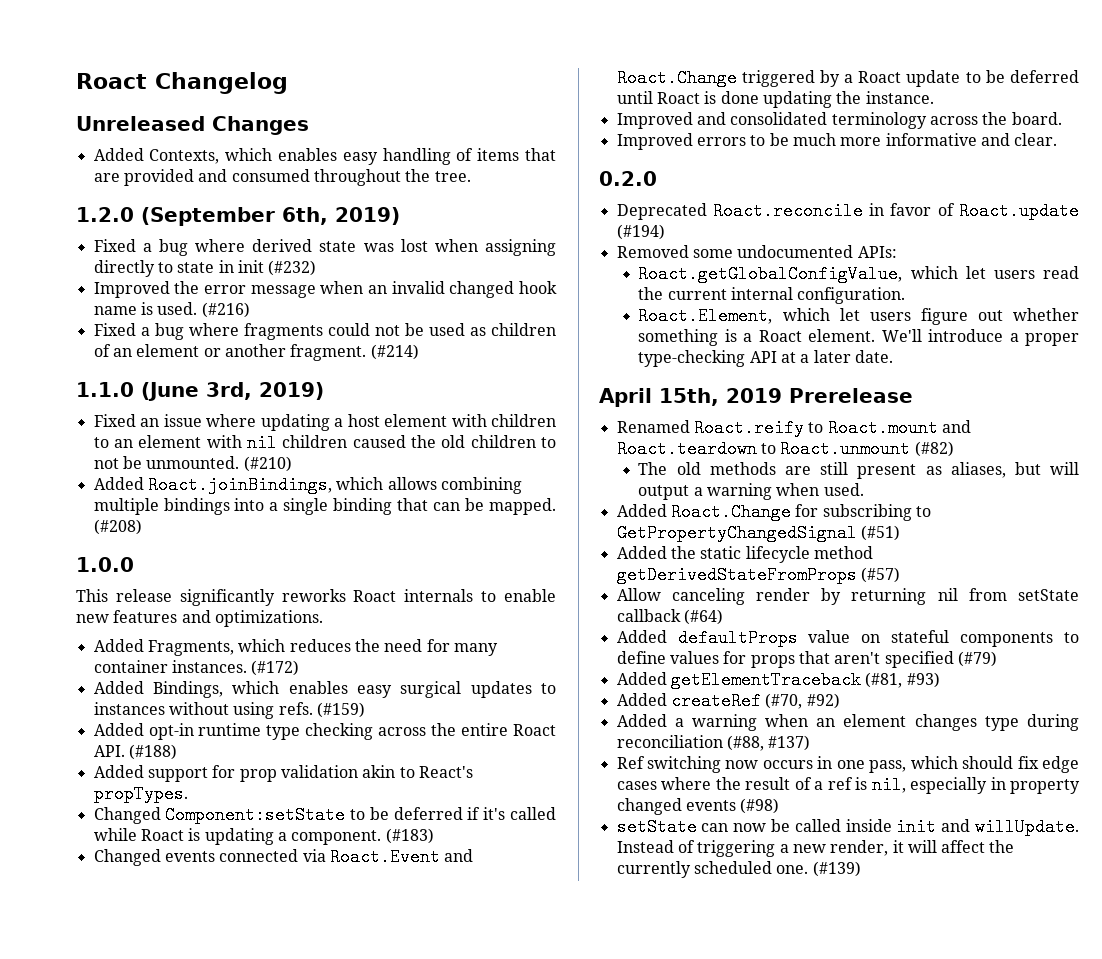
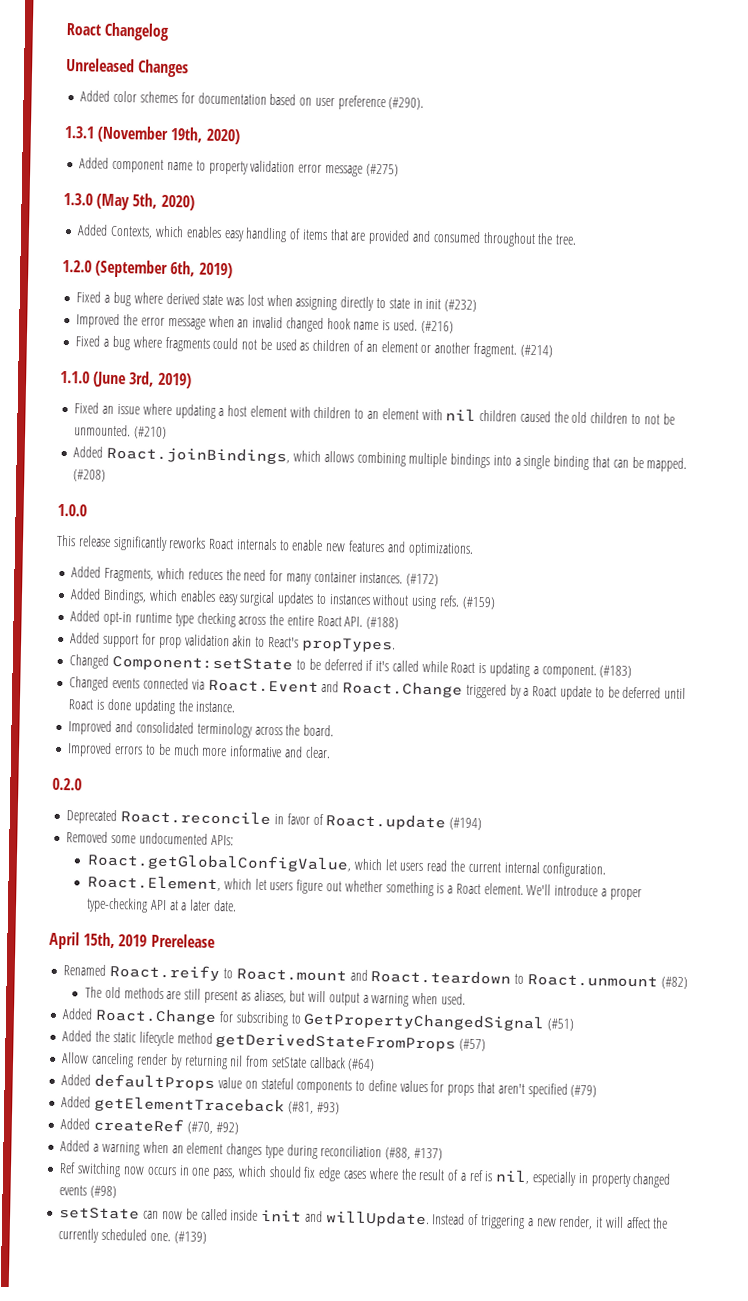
+ Added color schemes for documentation based on user preference (#290).
+ 1.3.1 (November 19th, 2020)
+ Added component name to property validation error message (#275)
+ 1.3.0 (May 5th, 2020)

